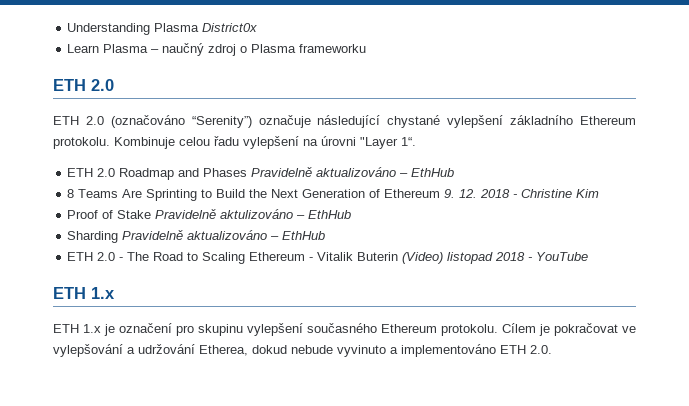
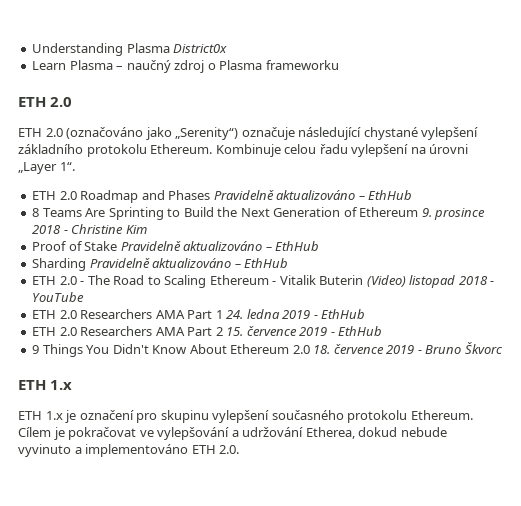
- ETH 2.0 (označováno “Serenity”) označuje následující chystané vylepšení základního Ethereum protokolu.
+ ETH 2.0 (označováno jako „Serenity“) označuje následující chystané vylepšení základního protokolu Ethereum.
- Kombinuje celou řadu vylepšení na úrovni "Layer 1“.
+ Kombinuje celou řadu vylepšení na úrovni „Layer 1“.
- 8 Teams Are Sprinting to Build the Next Generation of Ethereum 9. 12. 2018 - Christine Kim
+ 8 Teams Are Sprinting to Build the Next Generation of Ethereum 9. prosince 2018 - Christine Kim
- Proof of Stake Pravidelně aktulizováno – EthHub
+ Proof of Stake Pravidelně aktualizováno – EthHub
+ ETH 2.0 Researchers AMA Part 1 24. ledna 2019 - EthHub
+ ETH 2.0 Researchers AMA Part 2 15. července 2019 - EthHub
+ 9 Things You Didn't Know About Ethereum 2.0 18. července 2019 - Bruno Škvorc
- ETH 1.x je označení pro skupinu vylepšení současného Ethereum protokolu.
+ ETH 1.x je označení pro skupinu vylepšení současného protokolu Ethereum.

